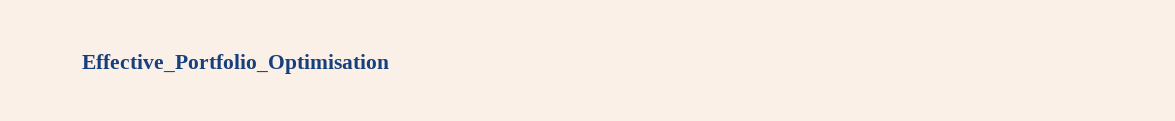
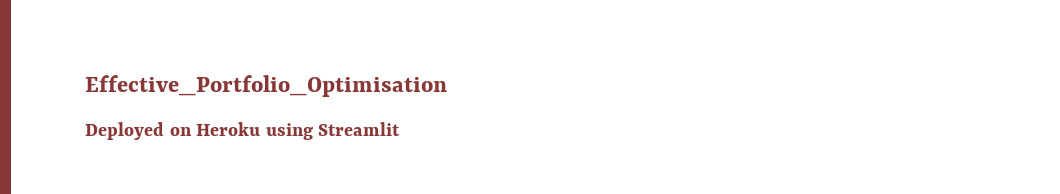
+ Deployed on Heroku using Streamlit

